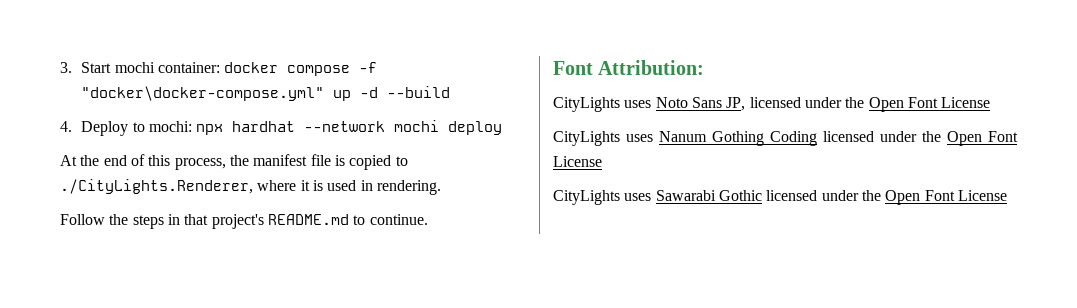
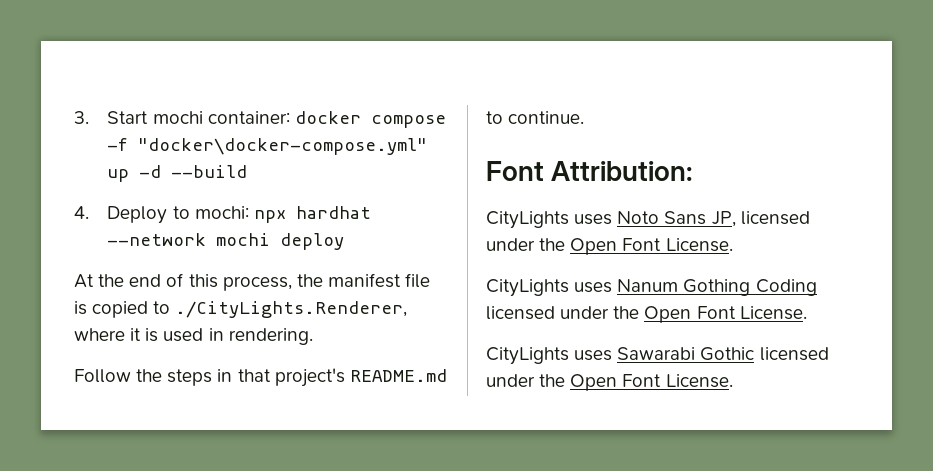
- CityLights uses Noto Sans JP, licensed under the Open Font License
+ CityLights uses Noto Sans JP, licensed under the Open Font License.
- CityLights uses Nanum Gothing Coding licensed under the Open Font License
+ CityLights uses Nanum Gothing Coding licensed under the Open Font License.
- CityLights uses Sawarabi Gothic licensed under the Open Font License
+ CityLights uses Sawarabi Gothic licensed under the Open Font License.

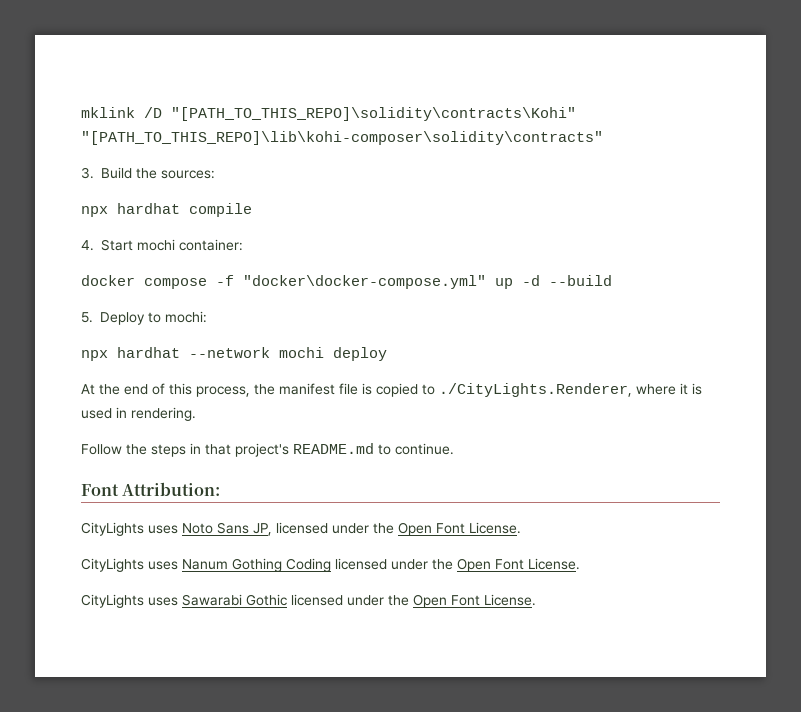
- 3. Start mochi container: docker compose -f "docker\docker-compose.yml" up -d --build
+ mklink /D "[PATH_TO_THIS_REPO]\solidity\contracts\Kohi" "[PATH_TO_THIS_REPO]\lib\kohi-composer\solidity\contracts"
+ 3. Build the sources:
+ npx hardhat compile
+ 4. Start mochi container:
+ docker compose -f "docker\docker-compose.yml" up -d --build
- 4. Deploy to mochi: npx hardhat --network mochi deploy
+ 5. Deploy to mochi:
+ npx hardhat --network mochi deploy

